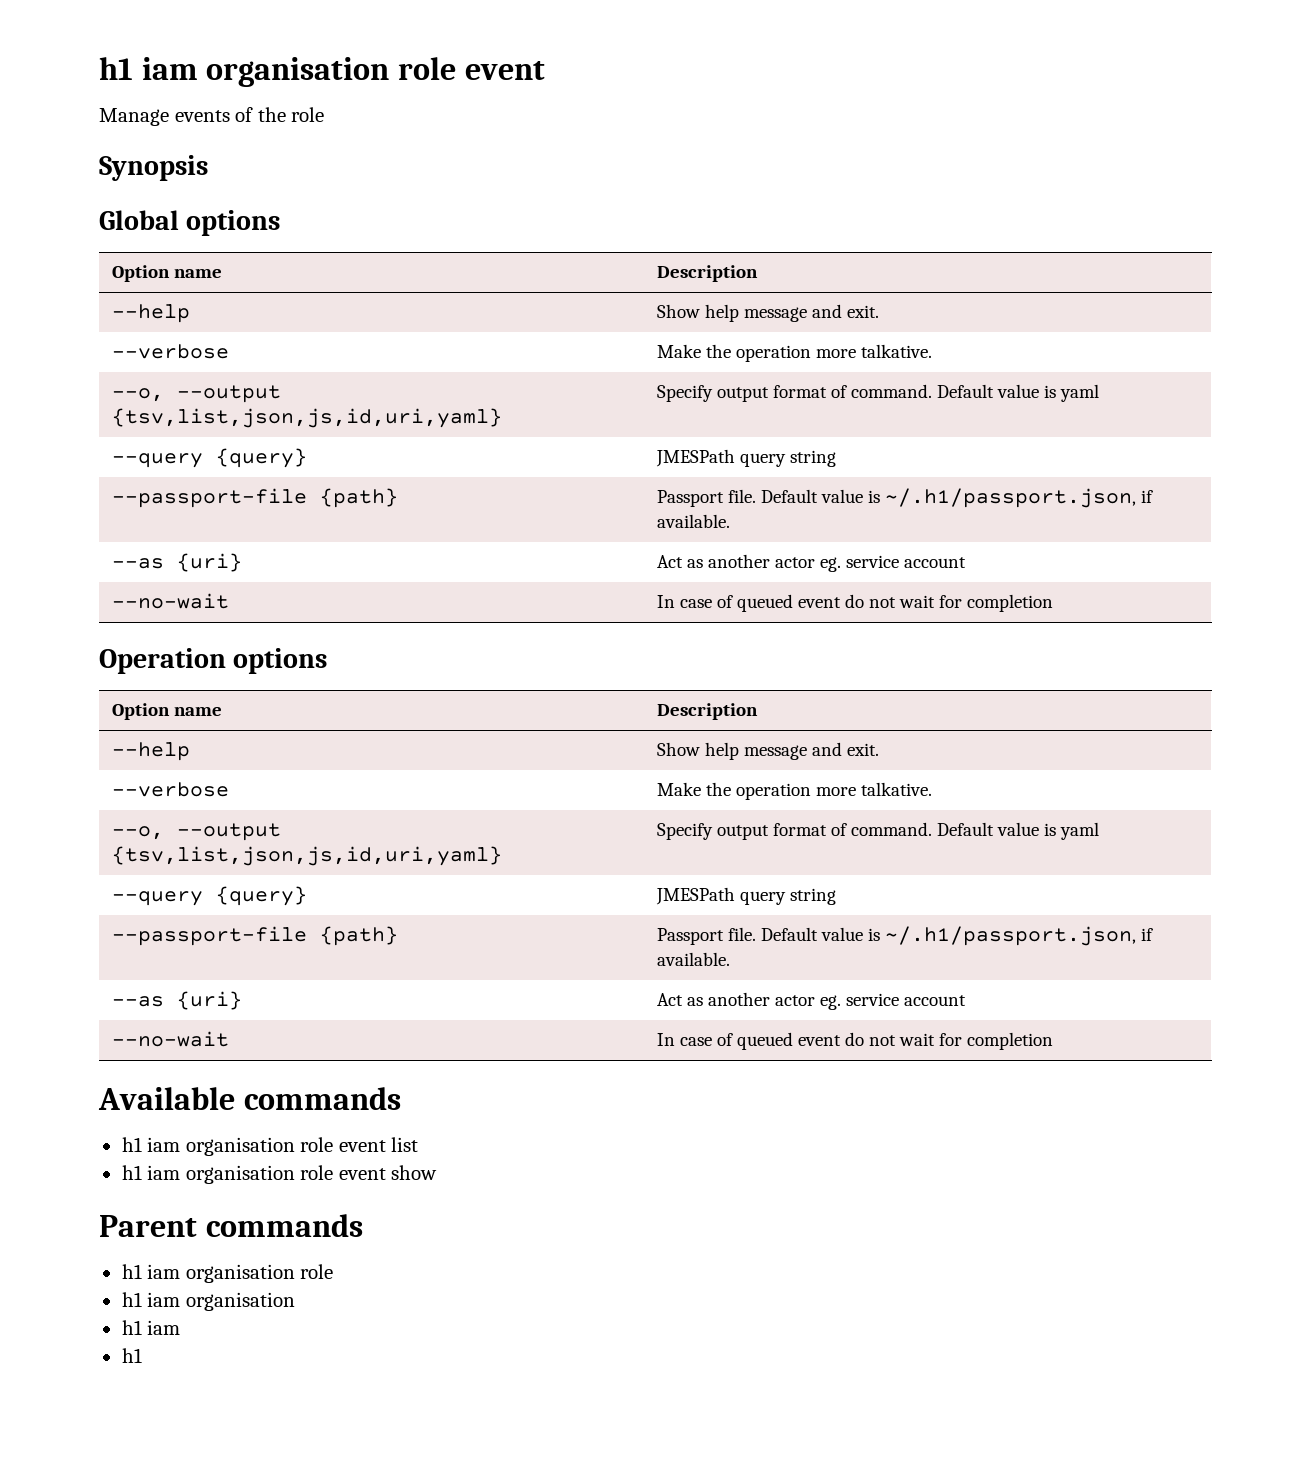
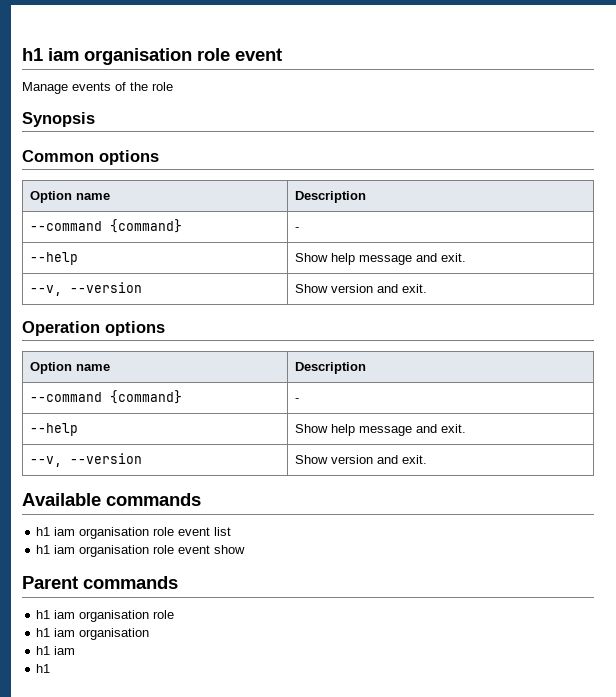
- Global options
+ Common options
  Option name | Description
+ --command {command} | -
  --help | Show help message and exit.
- --verbose | Make the operation more talkative.
- --o, --output {tsv,list,json,js,id,uri,yaml} | Specify output format of command. Default value is yaml
- --query {query} | JMESPath query string
- --passport-file {path} | Passport file. Default value is ~/.h1/passport.json, if available.
- --as {uri} | Act as another actor eg. service account
- --no-wait | In case of queued event do not wait for completion
+ --v, --version | Show version and exit.
  Operation options
  Option name | Description
+ --command {command} | -
  --help | Show help message and exit.
- --verbose | Make the operation more talkative.
- --o, --output {tsv,list,json,js,id,uri,yaml} | Specify output format of command. Default value is yaml
- --query {query} | JMESPath query string
- --passport-file {path} | Passport file. Default value is ~/.h1/passport.json, if available.
- --as {uri} | Act as another actor eg. service account
- --no-wait | In case of queued event do not wait for completion
+ --v, --version | Show version and exit.

